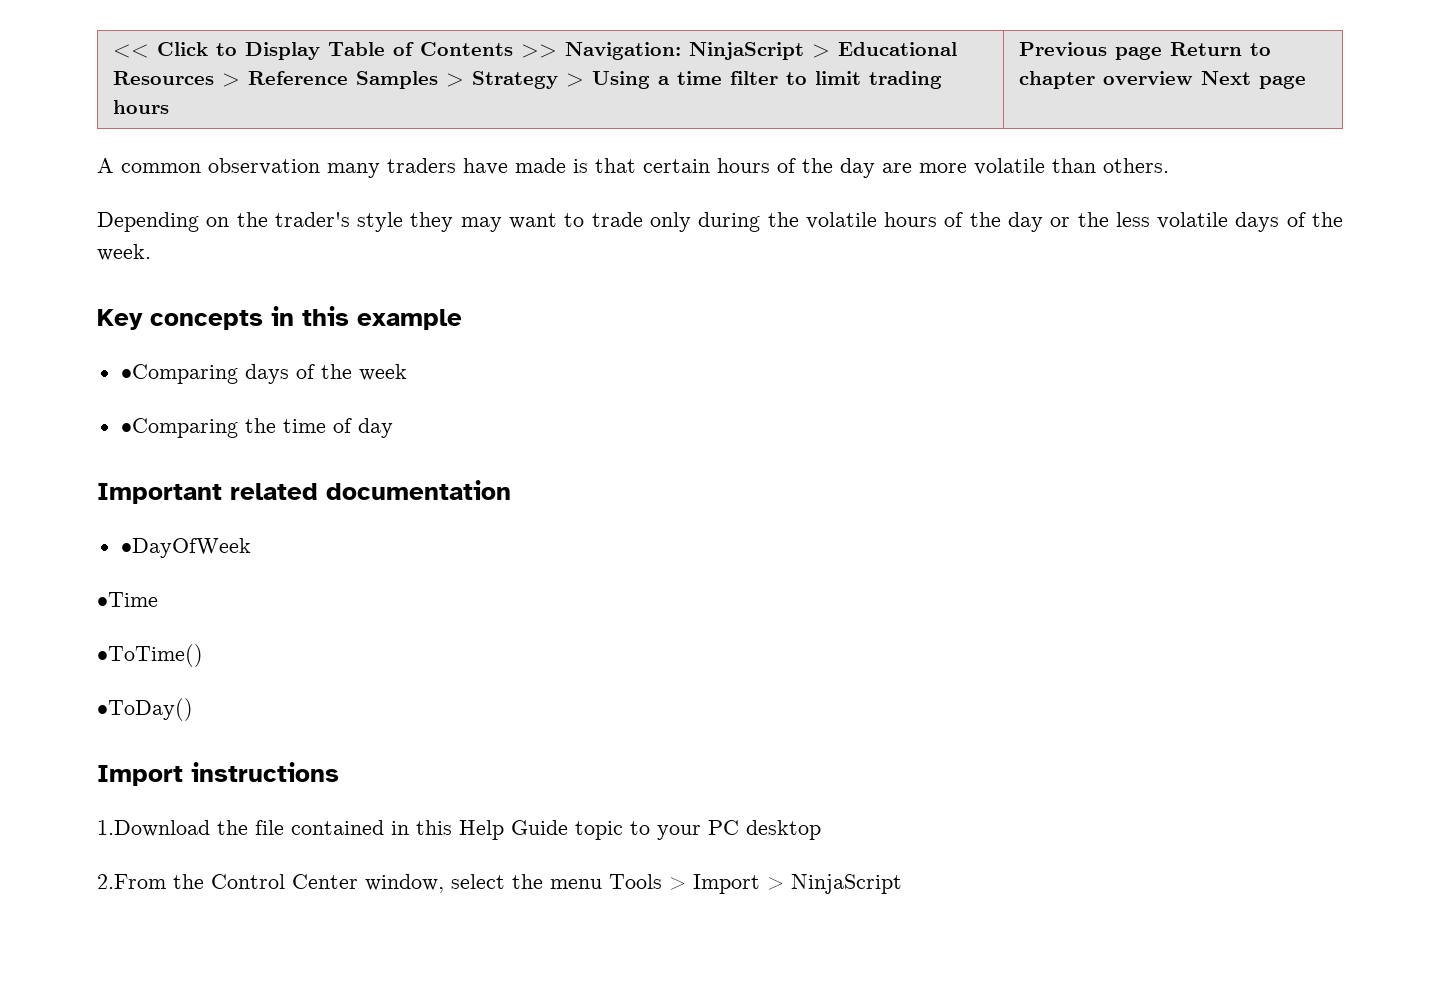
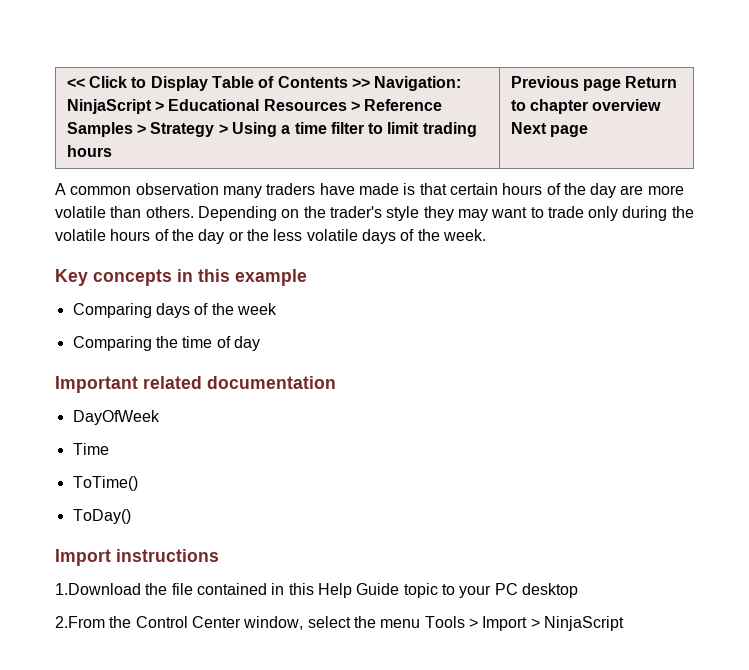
- A common observation many traders have made is that certain hours of the day are more volatile than others.
- Depending on the trader's style they may want to trade only during the volatile hours of the day or the less volatile days of the week.
+ A common observation many traders have made is that certain hours of the day are more volatile than others. Depending on the trader's style they may want to trade only during the volatile hours of the day or the less volatile days of the week.
- •Comparing days of the week
+ Comparing days of the week
- •Comparing the time of day
+ Comparing the time of day
- •DayOfWeek
- •Time
- •ToTime()
- •ToDay()
+ DayOfWeek
+ Time
+ ToTime()
+ ToDay()

